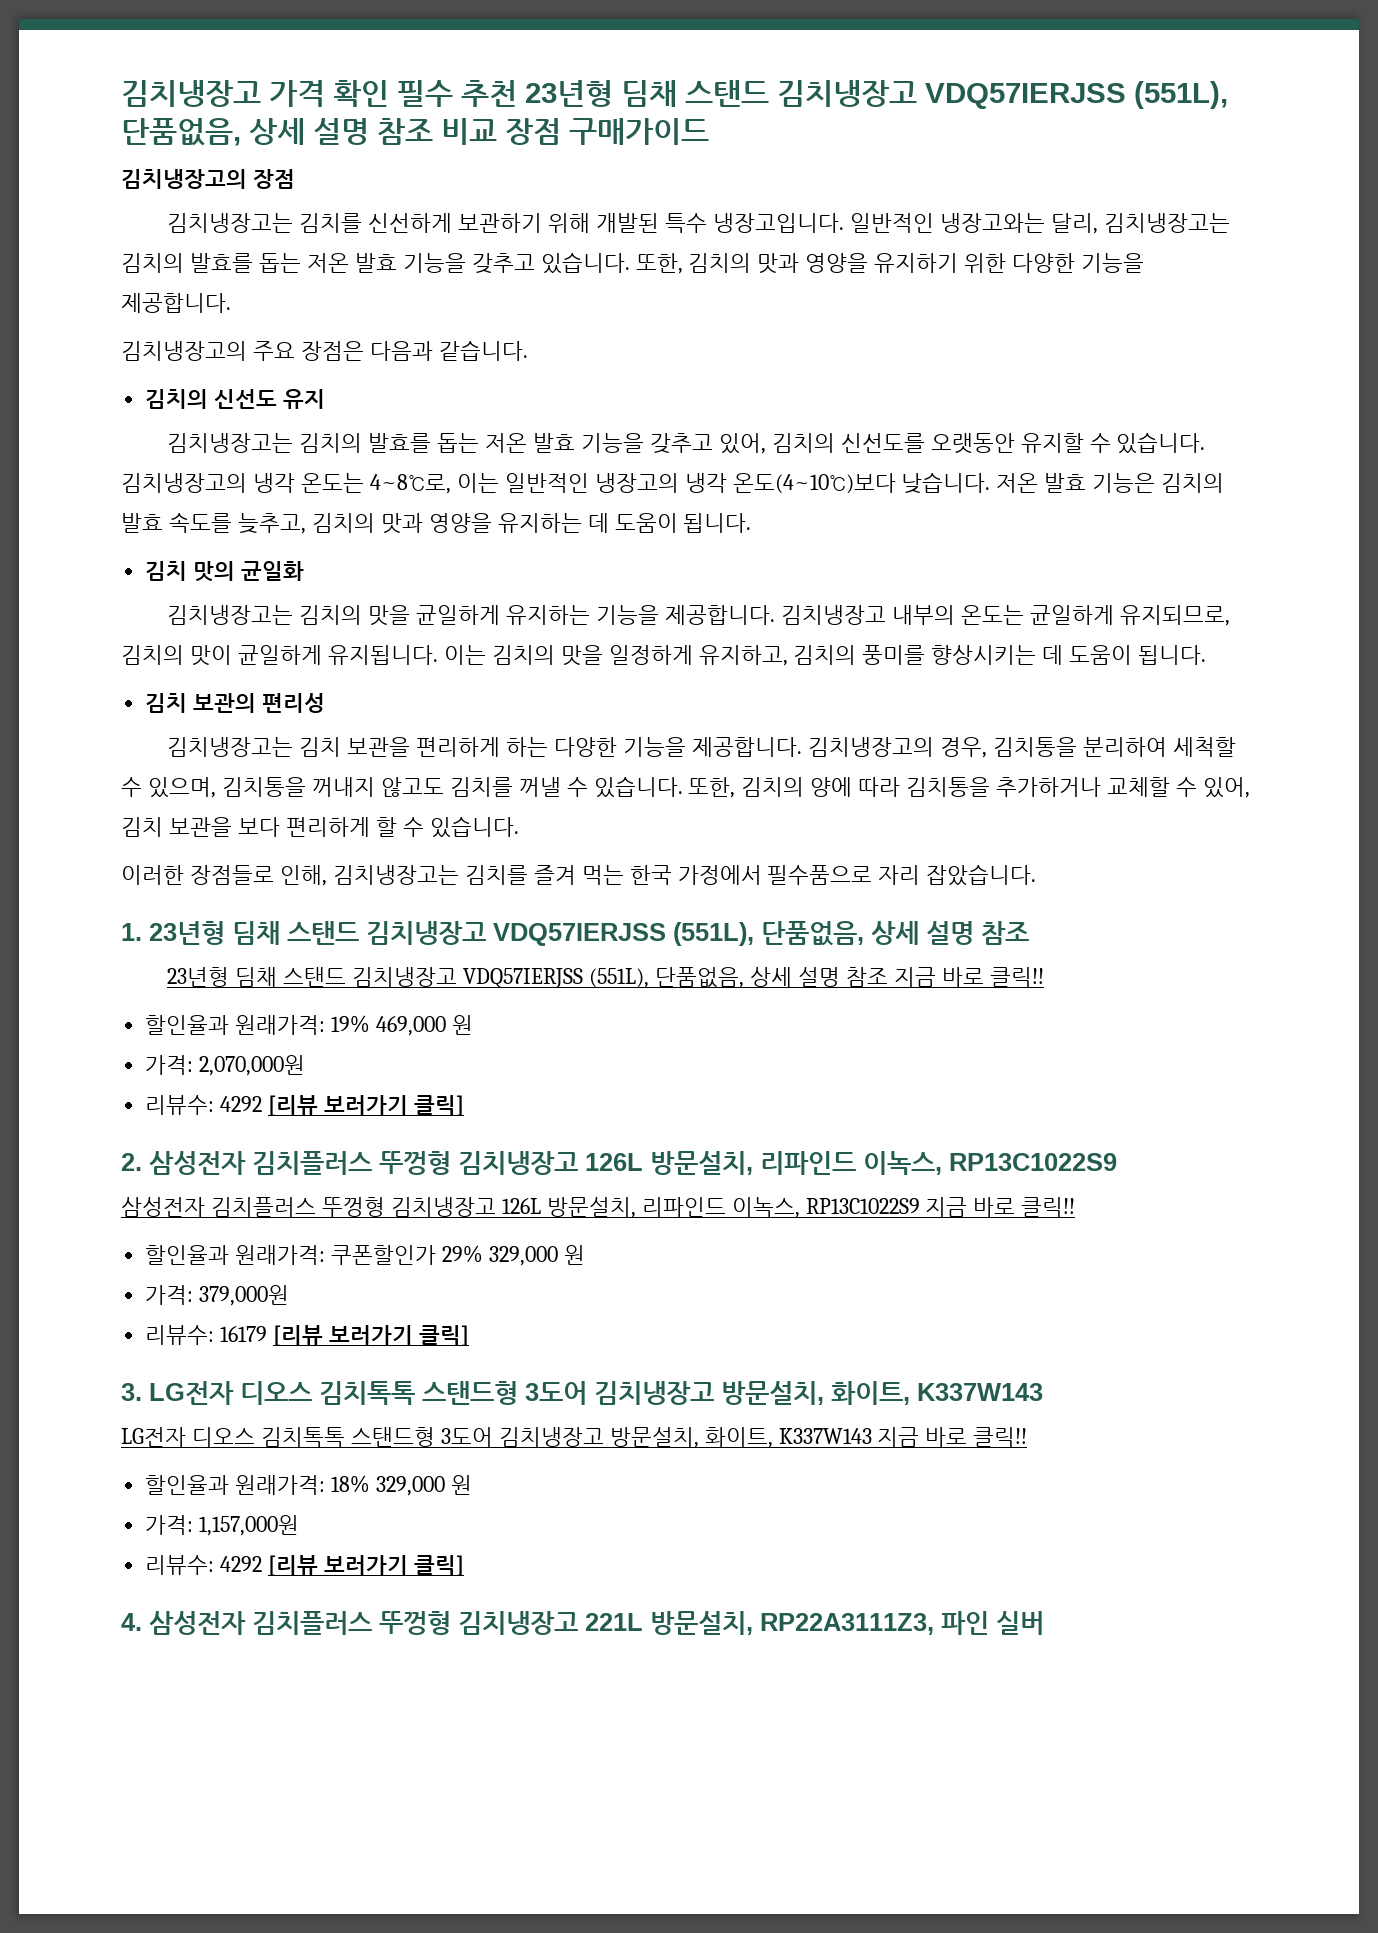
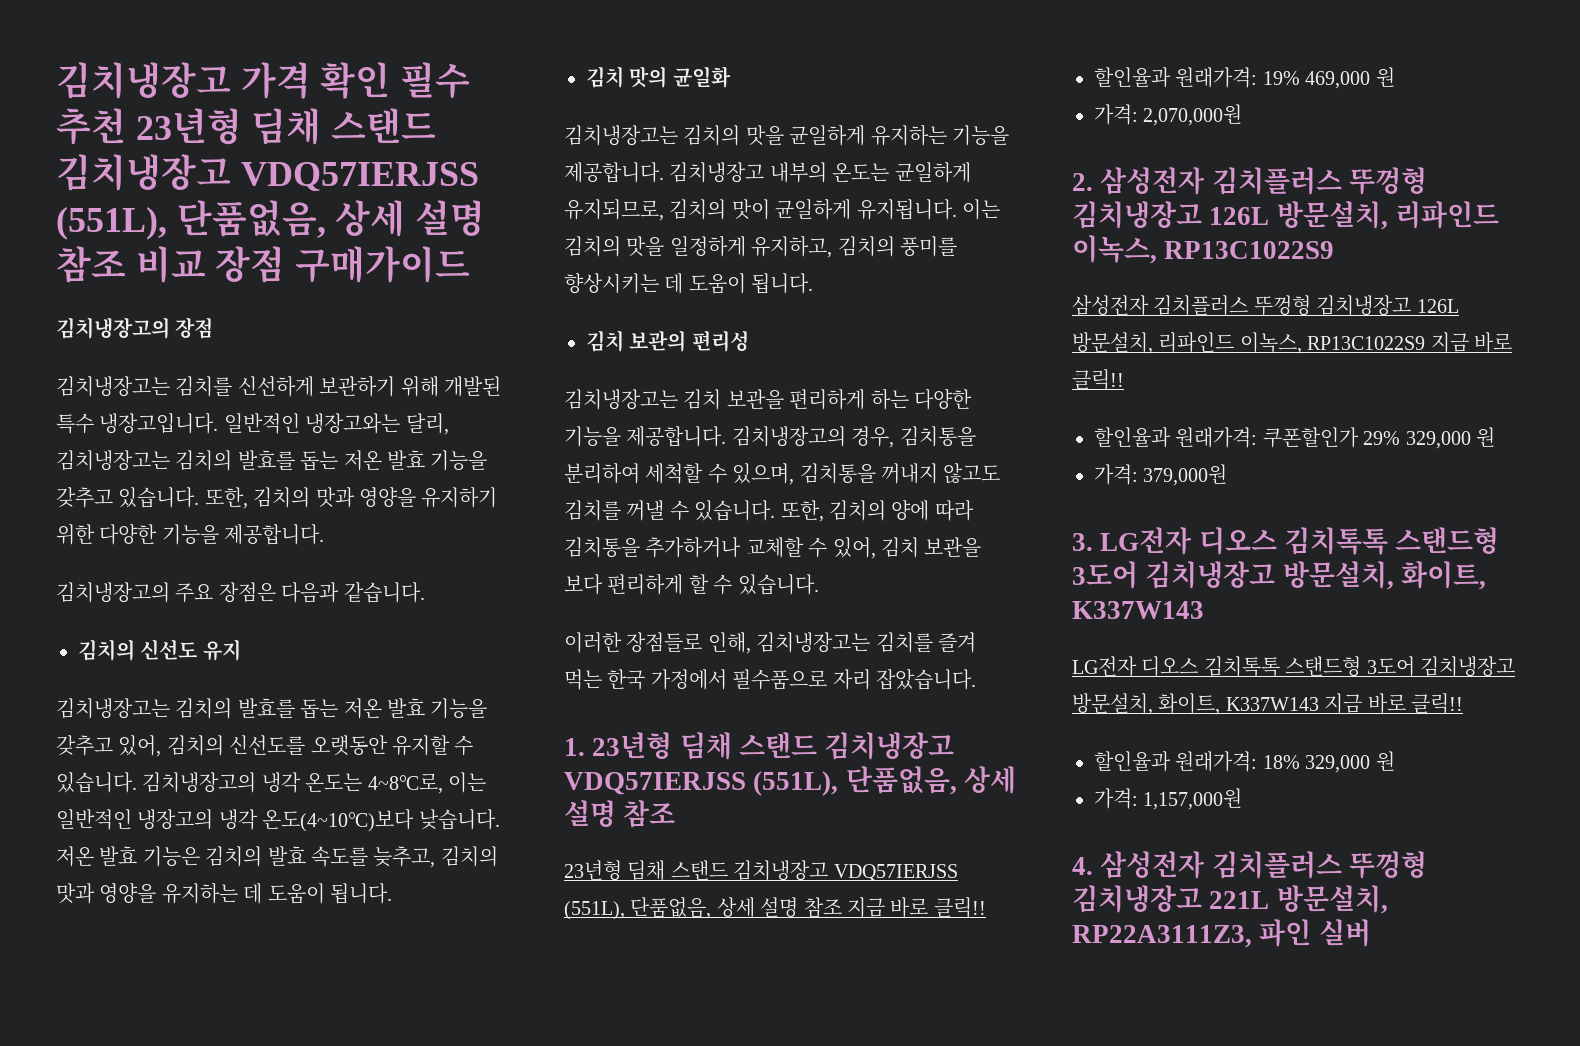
  가격: 2,070,000원
- 리뷰수: 4292 [리뷰 보러가기 클릭]
- 리뷰수: 16179 [리뷰 보러가기 클릭]
  가격: 1,157,000원
- 리뷰수: 4292 [리뷰 보러가기 클릭]

